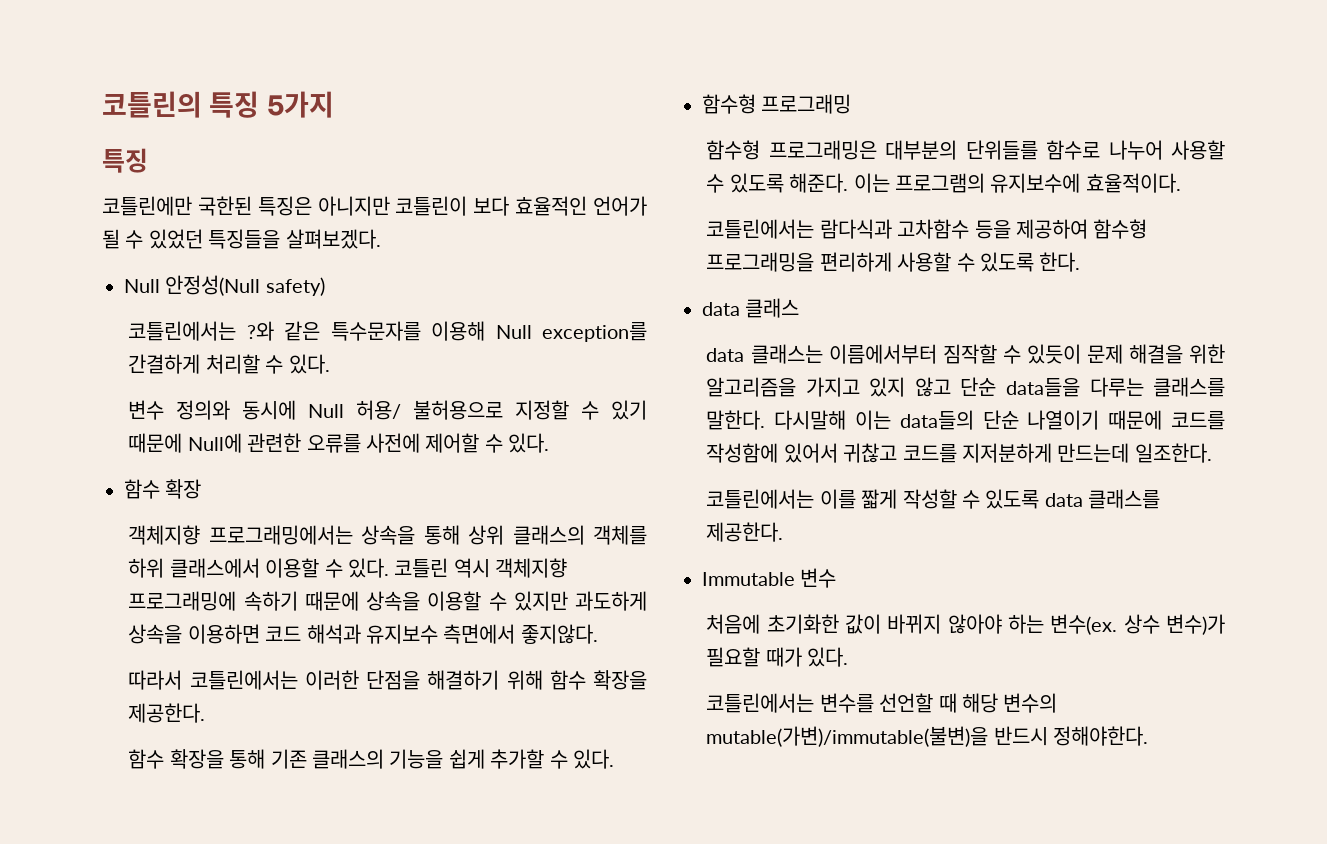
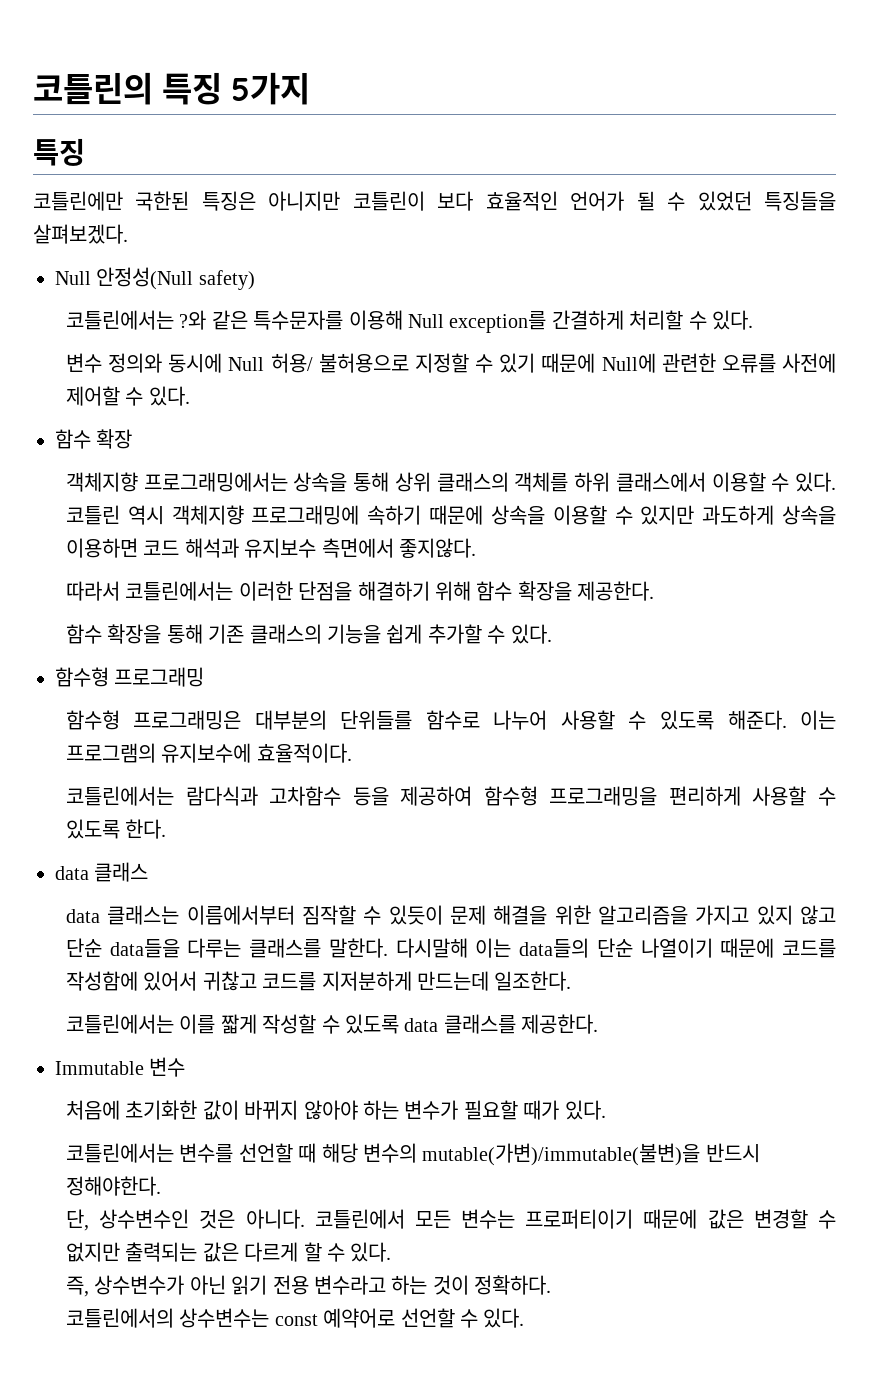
- 처음에 초기화한 값이 바뀌지 않아야 하는 변수(ex. 상수 변수)가 필요할 때가 있다.
+ 처음에 초기화한 값이 바뀌지 않아야 하는 변수가 필요할 때가 있다.
+ 단, 상수변수인 것은 아니다. 코틀린에서 모든 변수는 프로퍼티이기 때문에 값은 변경할 수 없지만 출력되는 값은 다르게 할 수 있다.
+ 즉, 상수변수가 아닌 읽기 전용 변수라고 하는 것이 정확하다.
+ 코틀린에서의 상수변수는 const 예약어로 선언할 수 있다.

